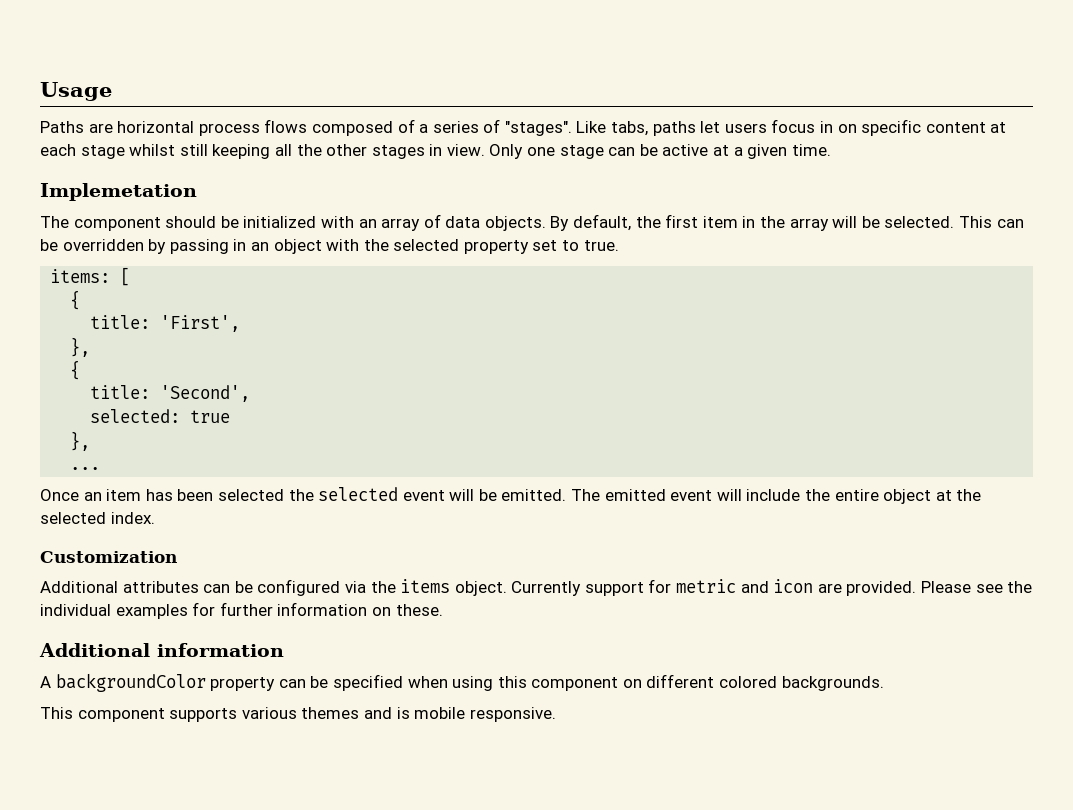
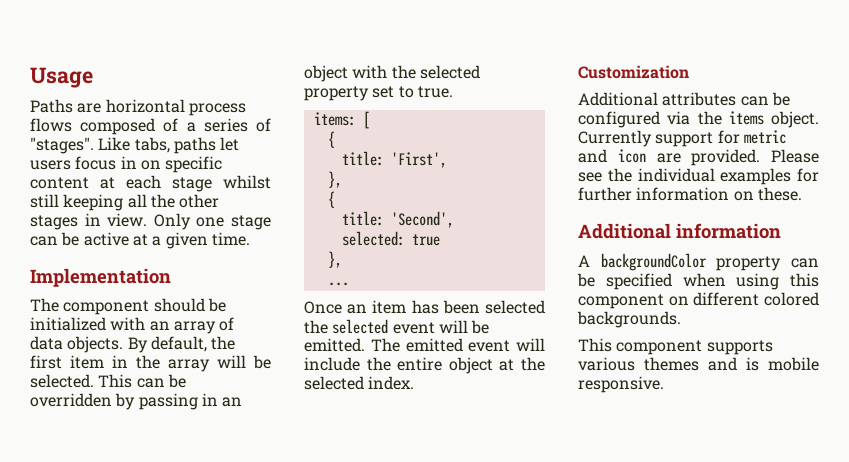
- Implemetation
+ Implementation

